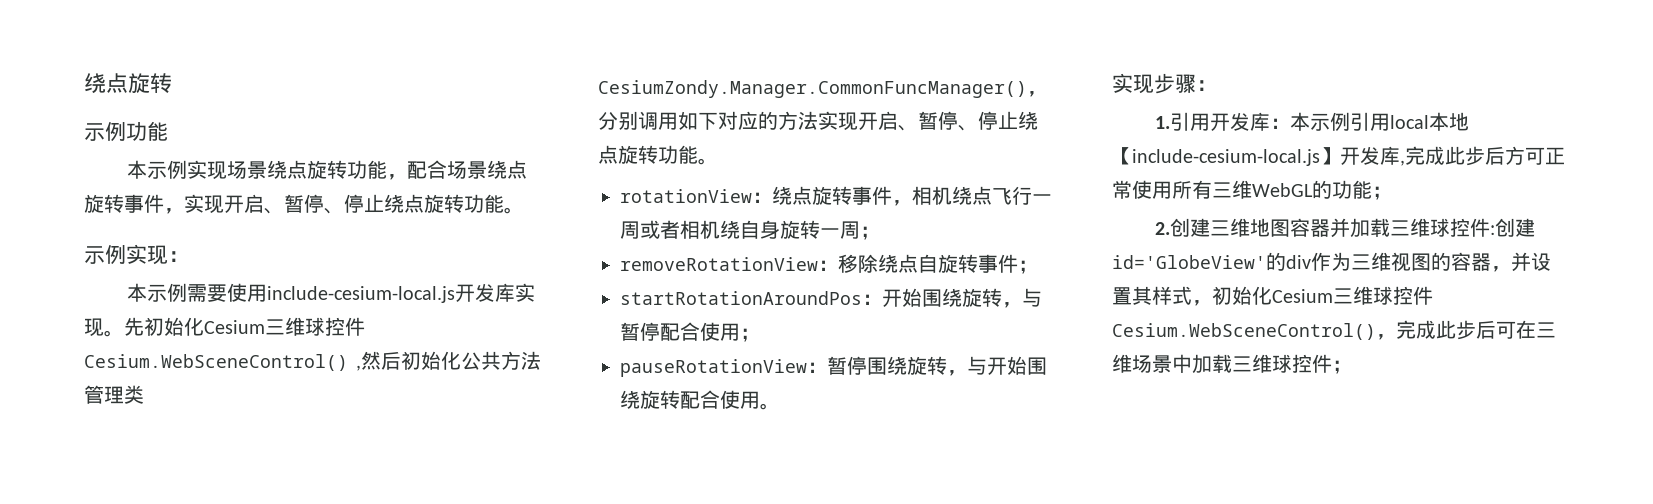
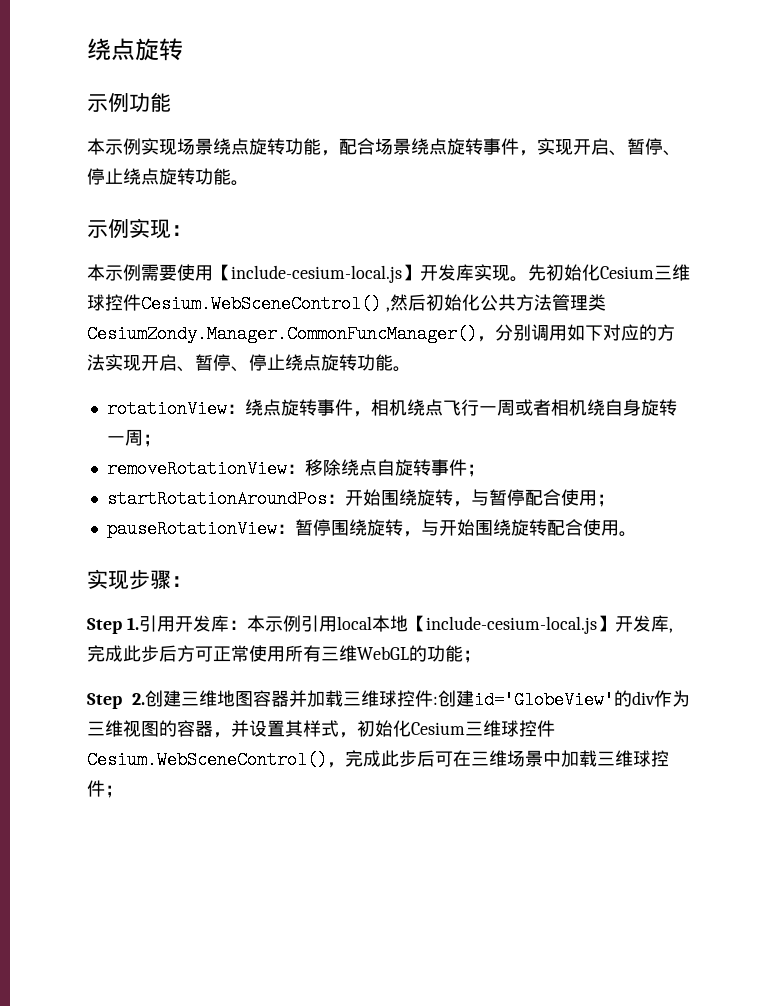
- 本示例需要使用include-cesium-local.js开发库实现。
+ 本示例需要使用【include-cesium-local.js】开发库实现。
- 1.引用开发库：本示例引用local本地【include-cesium-local.js】开发库,完成此步后方可正常使用所有三维WebGL的功能；
+ Step 1.引用开发库：本示例引用local本地【include-cesium-local.js】开发库,完成此步后方可正常使用所有三维WebGL的功能；
- 2.创建三维地图容器并加载三维球控件:创建id='GlobeView'的div作为三维视图的容器，并设置其样式，初始化Cesium三维球控件Cesium.WebSceneControl()，完成此步后可在三维场景中加载三维球控件；
+ Step 2.创建三维地图容器并加载三维球控件:创建id='GlobeView'的div作为三维视图的容器，并设置其样式，初始化Cesium三维球控件Cesium.WebSceneControl()，完成此步后可在三维场景中加载三维球控件；

